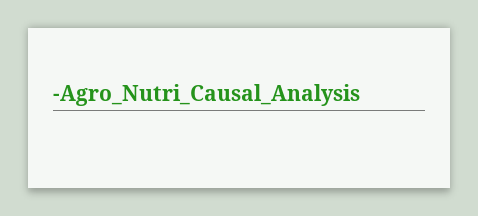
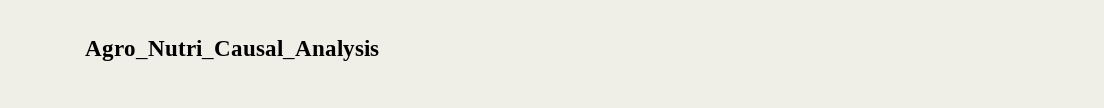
- -Agro_Nutri_Causal_Analysis
+ Agro_Nutri_Causal_Analysis

